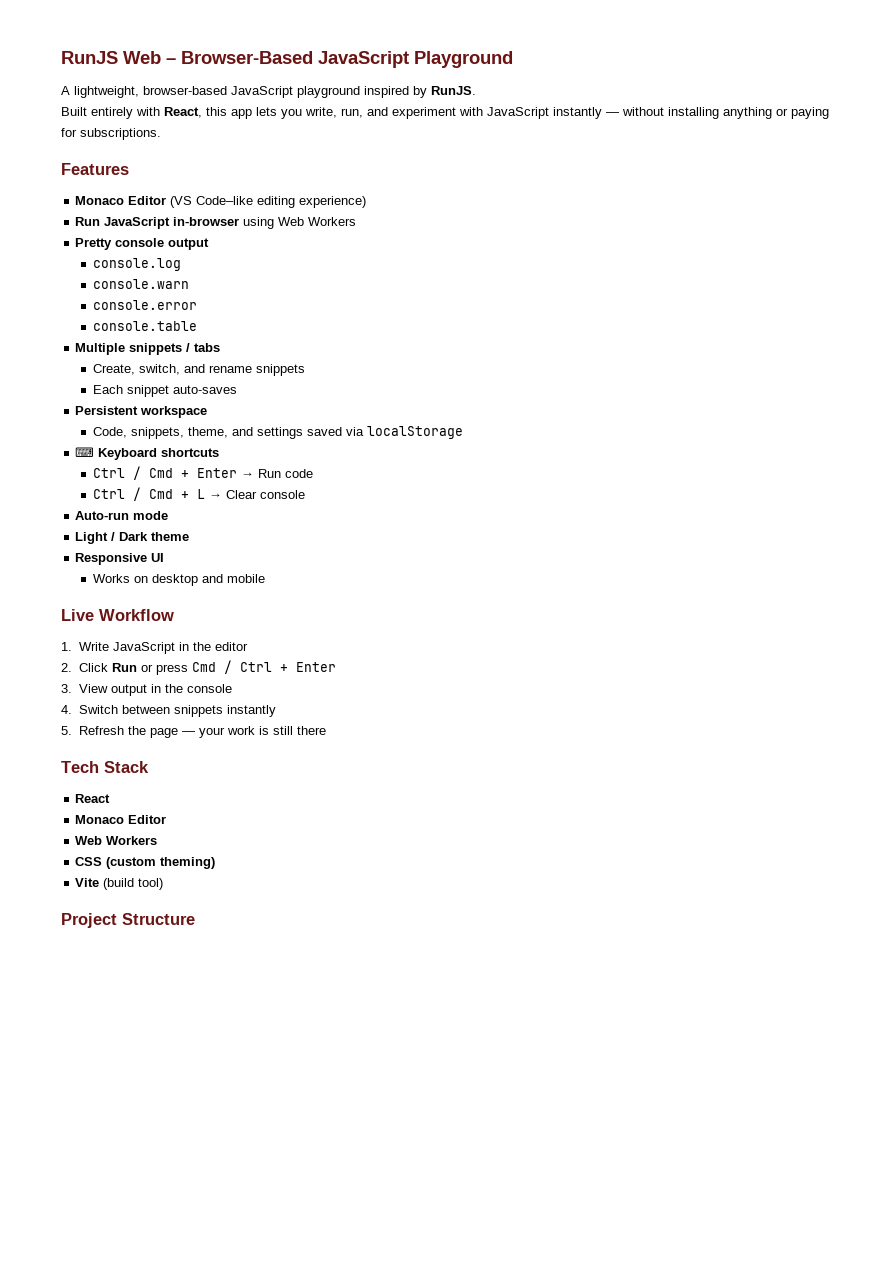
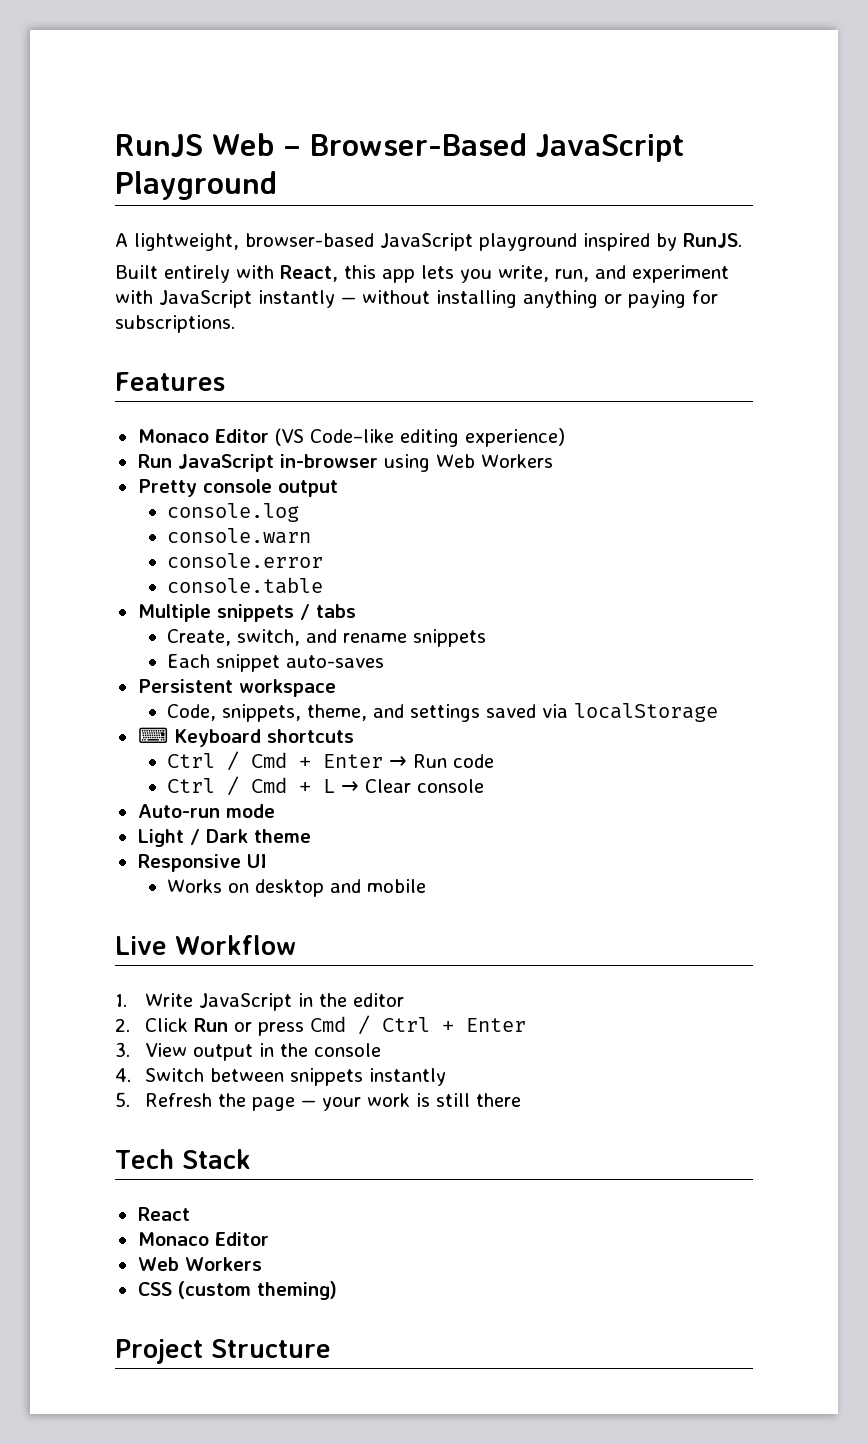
- Vite (build tool)

